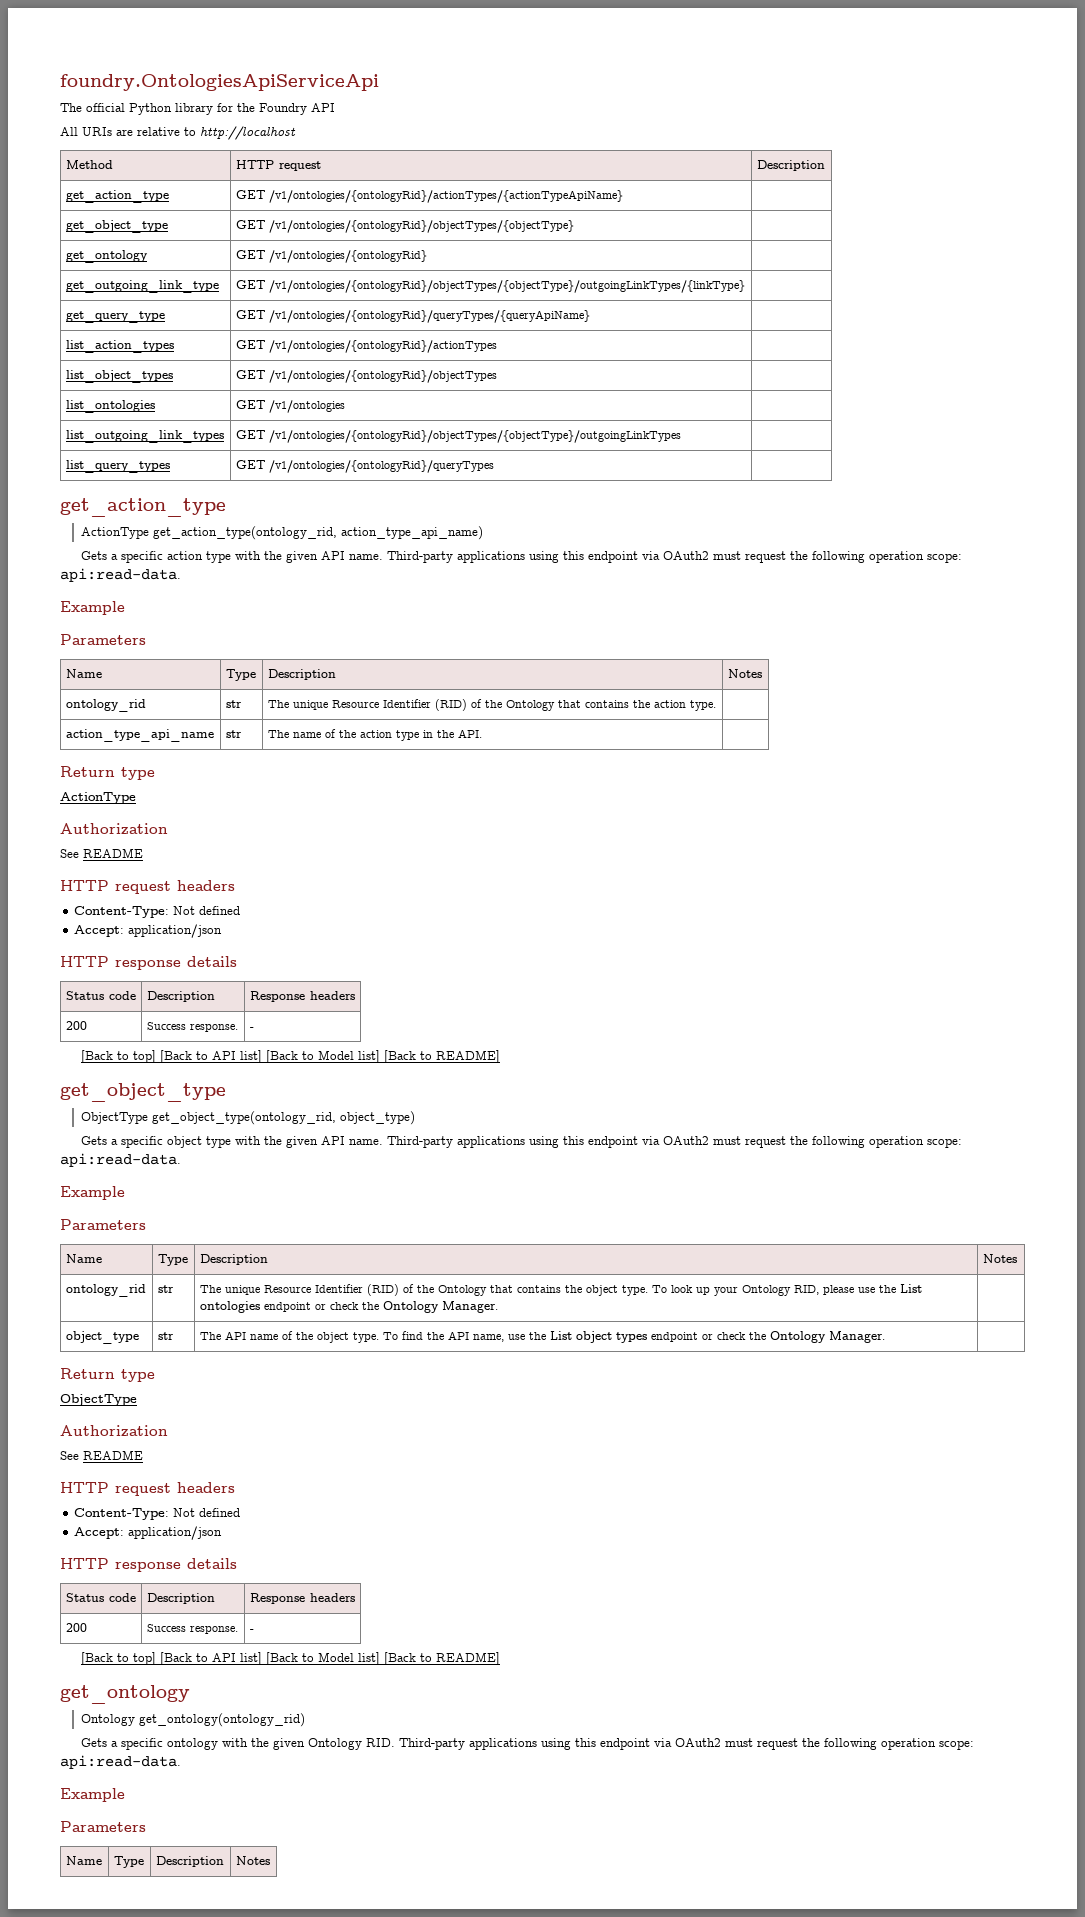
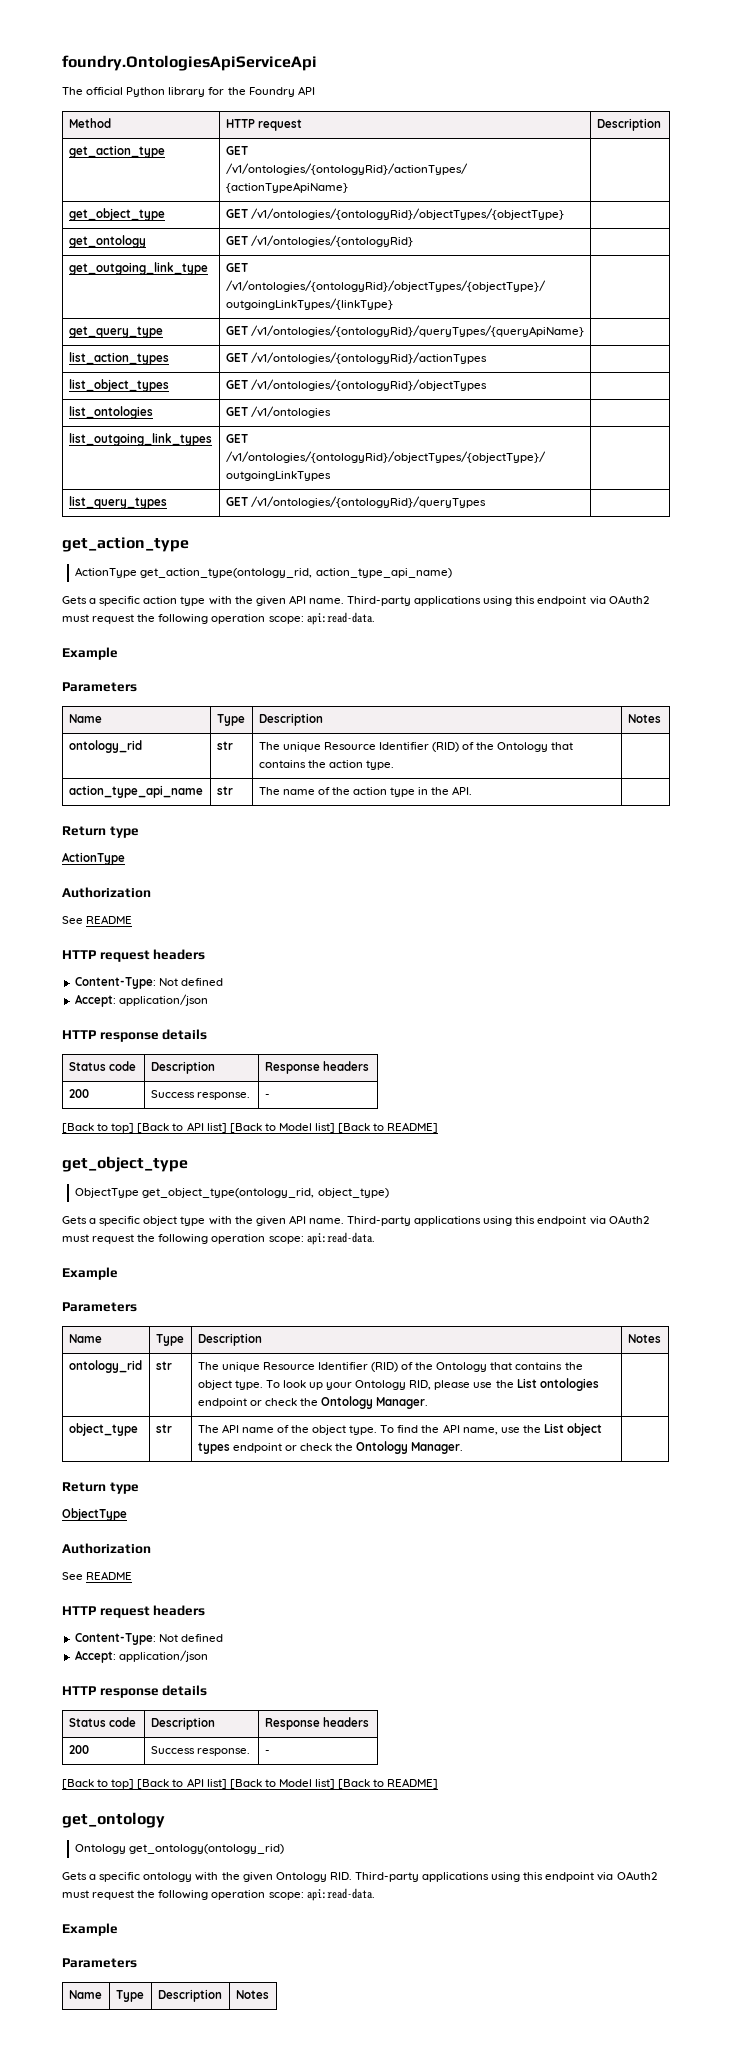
- All URIs are relative to http://localhost

